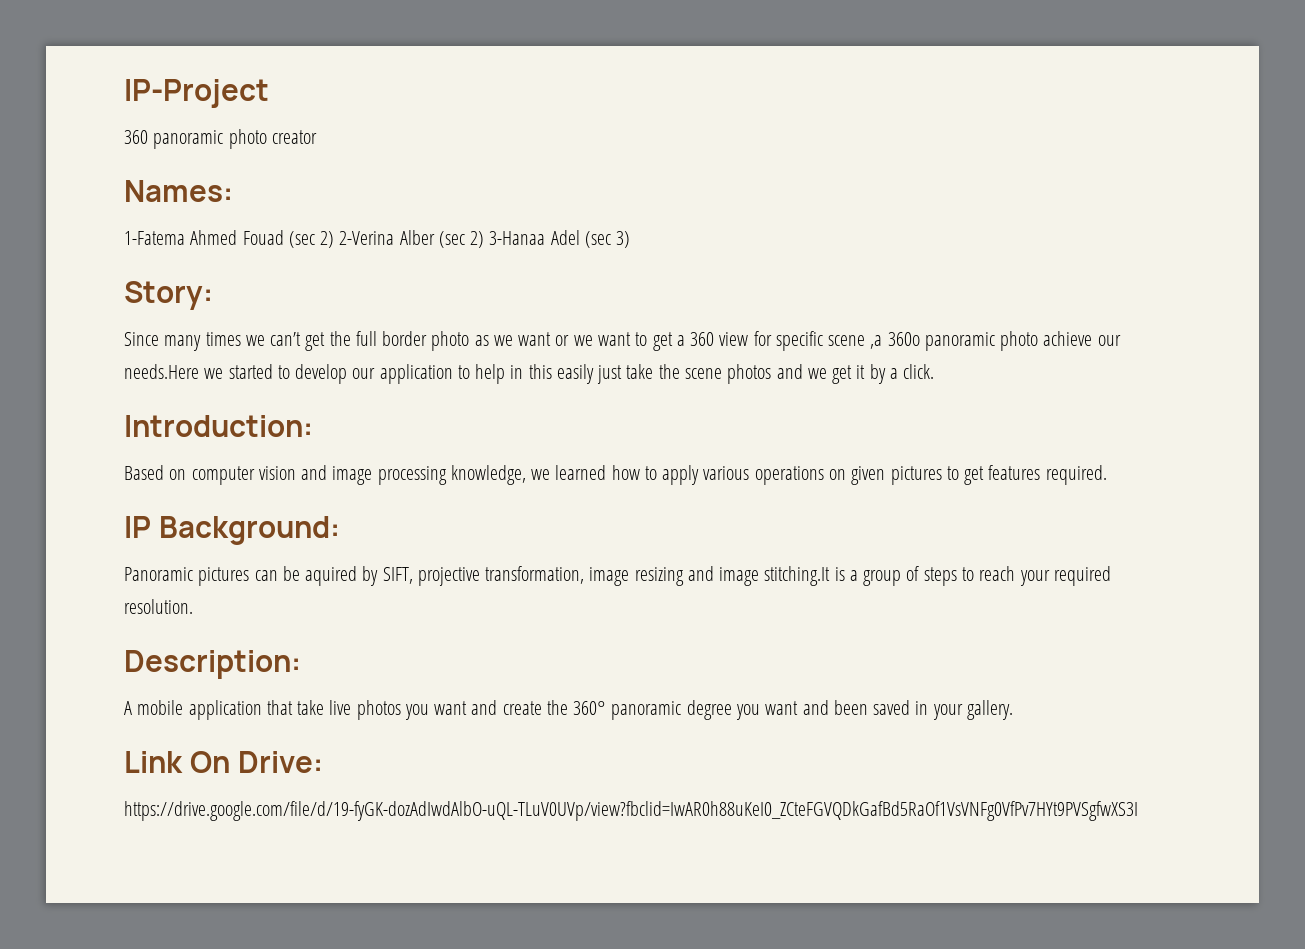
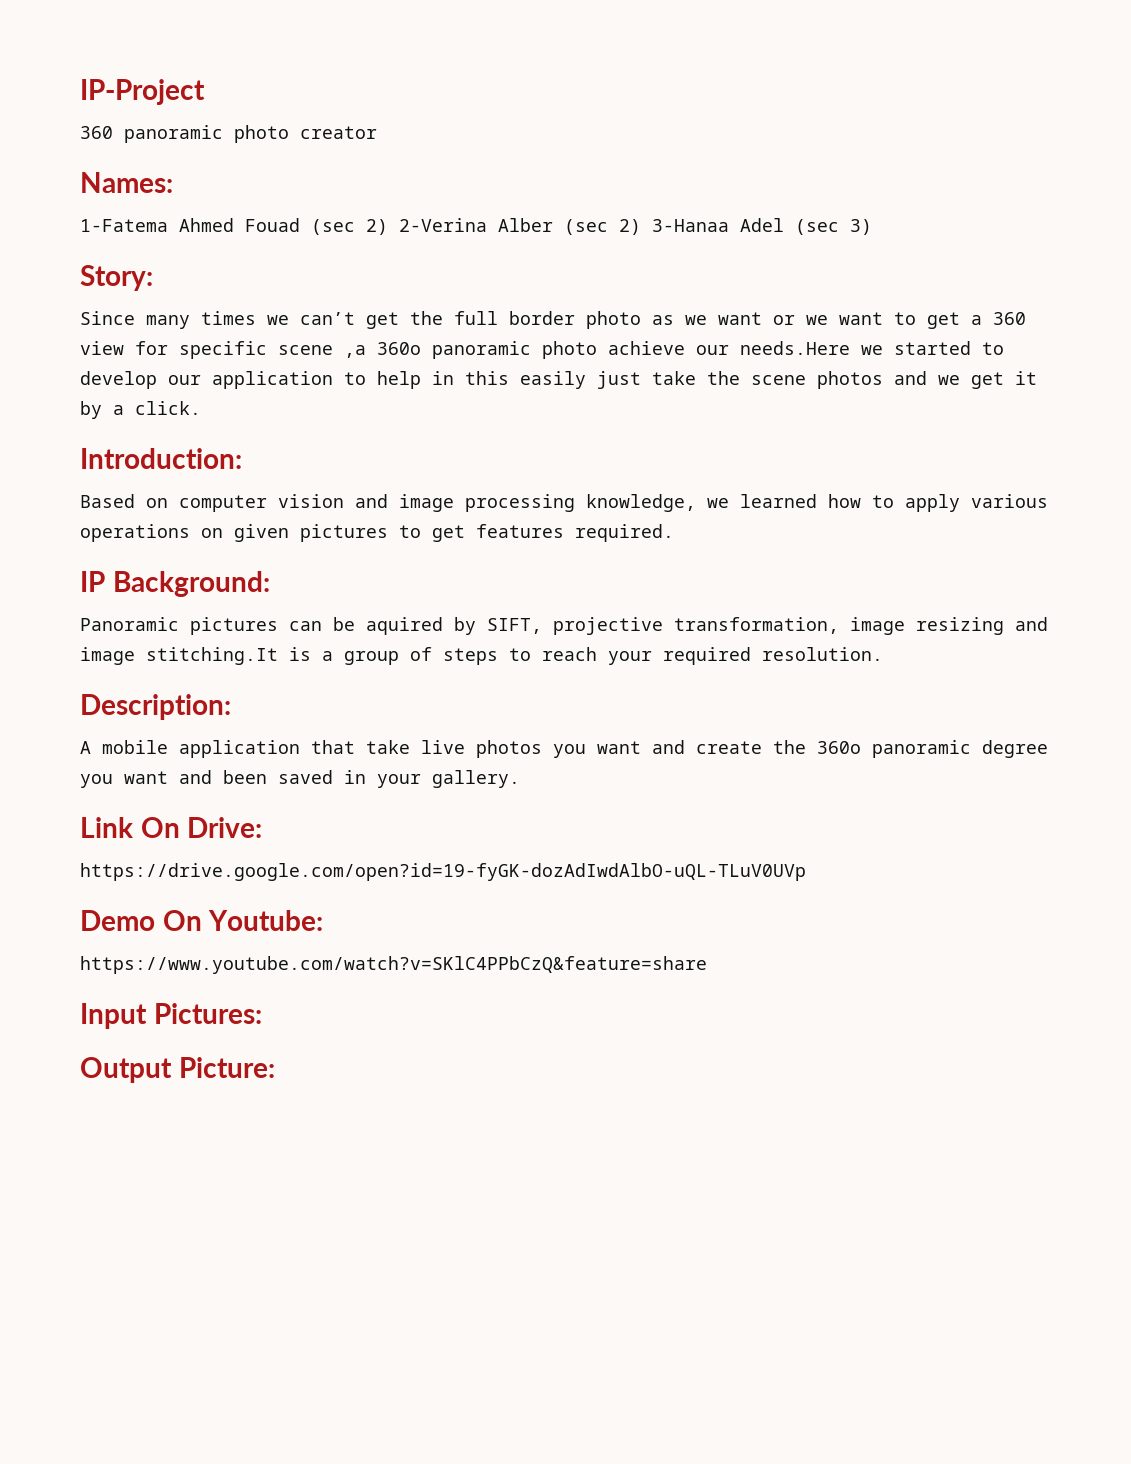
- A mobile application that take live photos you want and create the 360° panoramic degree you want and been saved in your gallery.
+ A mobile application that take live photos you want and create the 360o panoramic degree you want and been saved in your gallery.
- https://drive.google.com/file/d/19-fyGK-dozAdIwdAlbO-uQL-TLuV0UVp/view?fbclid=IwAR0h88uKeI0_ZCteFGVQDkGafBd5RaOf1VsVNFg0VfPv7HYt9PVSgfwXS3I
+ https://drive.google.com/open?id=19-fyGK-dozAdIwdAlbO-uQL-TLuV0UVp
+ Demo On Youtube:
+ https://www.youtube.com/watch?v=SKlC4PPbCzQ&feature=share
+ Input Pictures:
+ Output Picture:

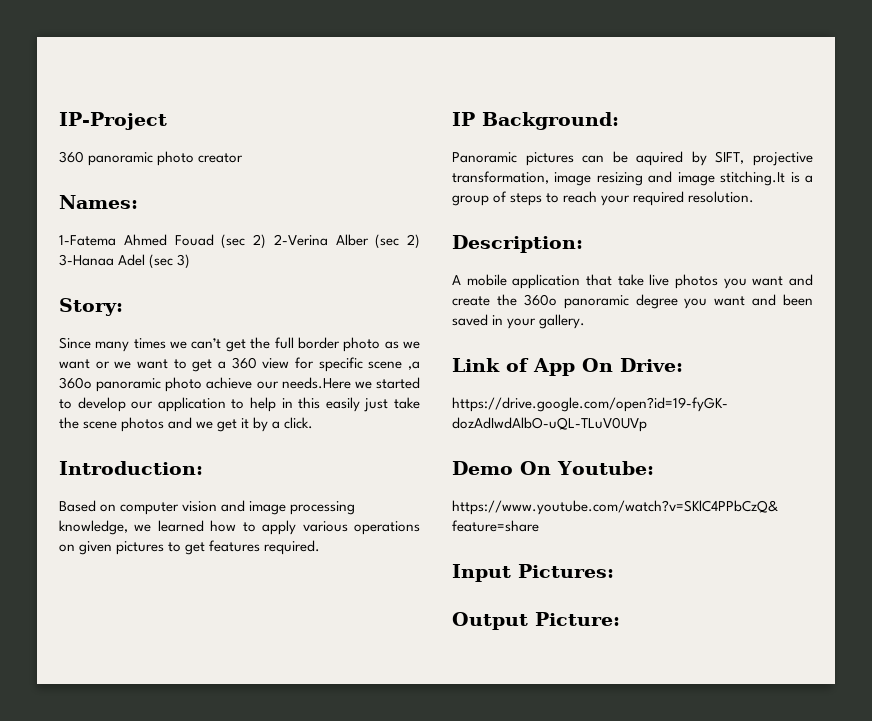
- Link On Drive:
+ Link of App On Drive:

